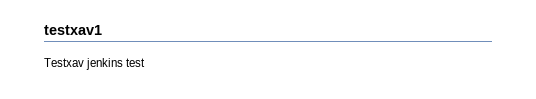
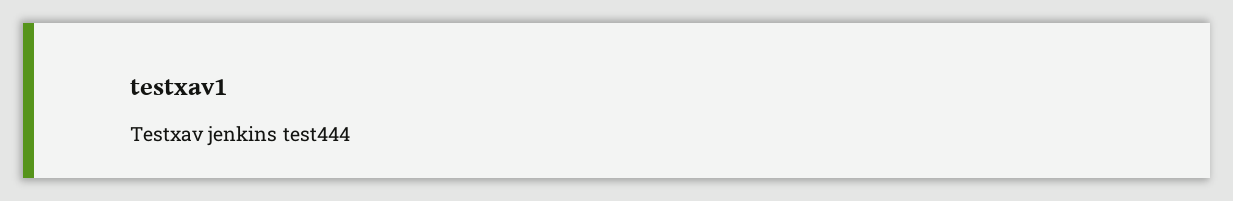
- Testxav jenkins test
+ Testxav jenkins test444

